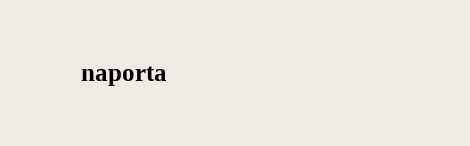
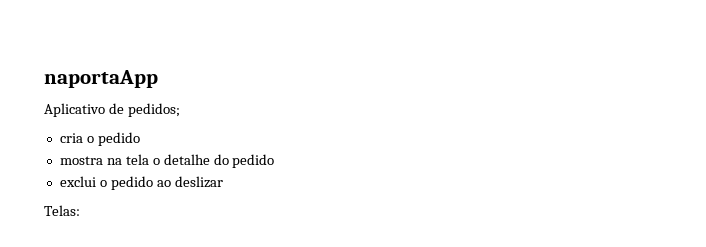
- naporta
+ naportaApp
+ Aplicativo de pedidos;
+ cria o pedido
+ mostra na tela o detalhe do pedido
+ exclui o pedido ao deslizar
+ Telas:

